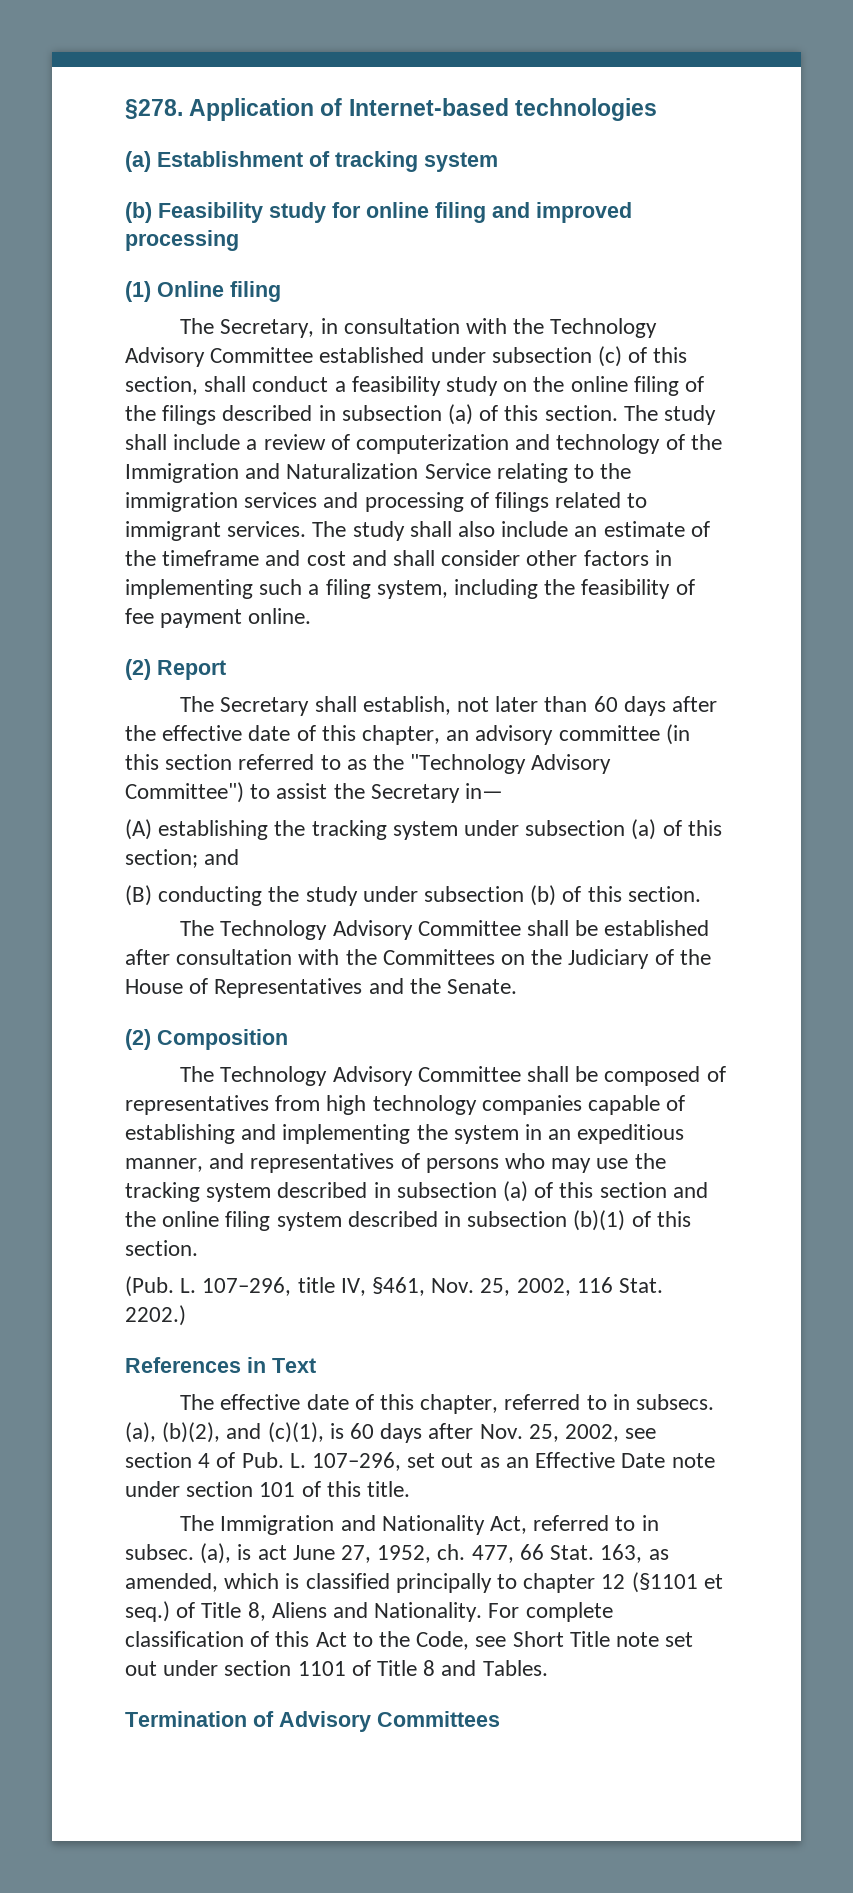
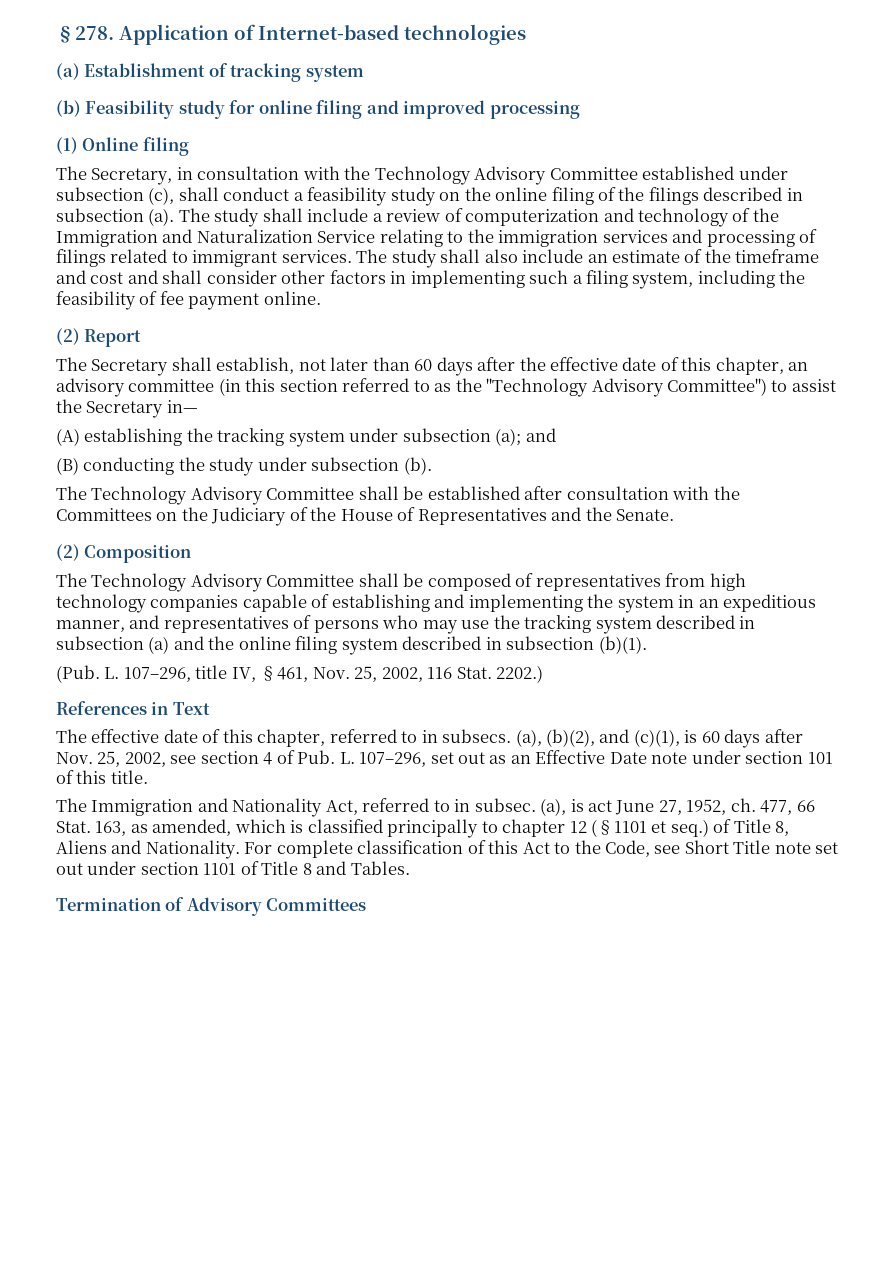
- The Secretary, in consultation with the Technology Advisory Committee established under subsection (c) of this section, shall conduct a feasibility study on the online filing of the filings described in subsection (a) of this section.
+ The Secretary, in consultation with the Technology Advisory Committee established under subsection (c), shall conduct a feasibility study on the online filing of the filings described in subsection (a).
- (A) establishing the tracking system under subsection (a) of this section; and
+ (A) establishing the tracking system under subsection (a); and
- (B) conducting the study under subsection (b) of this section.
+ (B) conducting the study under subsection (b).
- The Technology Advisory Committee shall be composed of representatives from high technology companies capable of establishing and implementing the system in an expeditious manner, and representatives of persons who may use the tracking system described in subsection (a) of this section and the online filing system described in subsection (b)(1) of this section.
+ The Technology Advisory Committee shall be composed of representatives from high technology companies capable of establishing and implementing the system in an expeditious manner, and representatives of persons who may use the tracking system described in subsection (a) and the online filing system described in subsection (b)(1).

